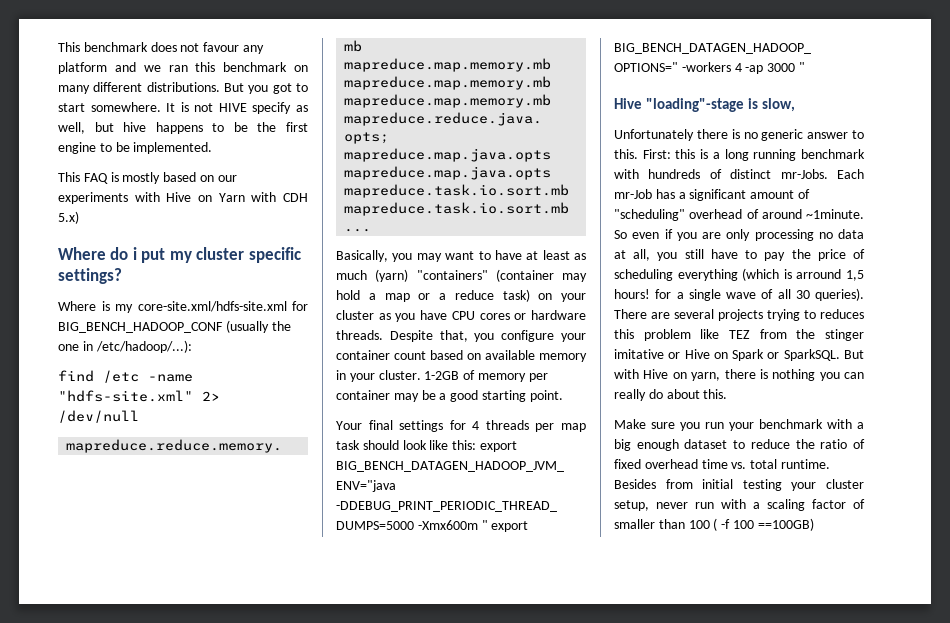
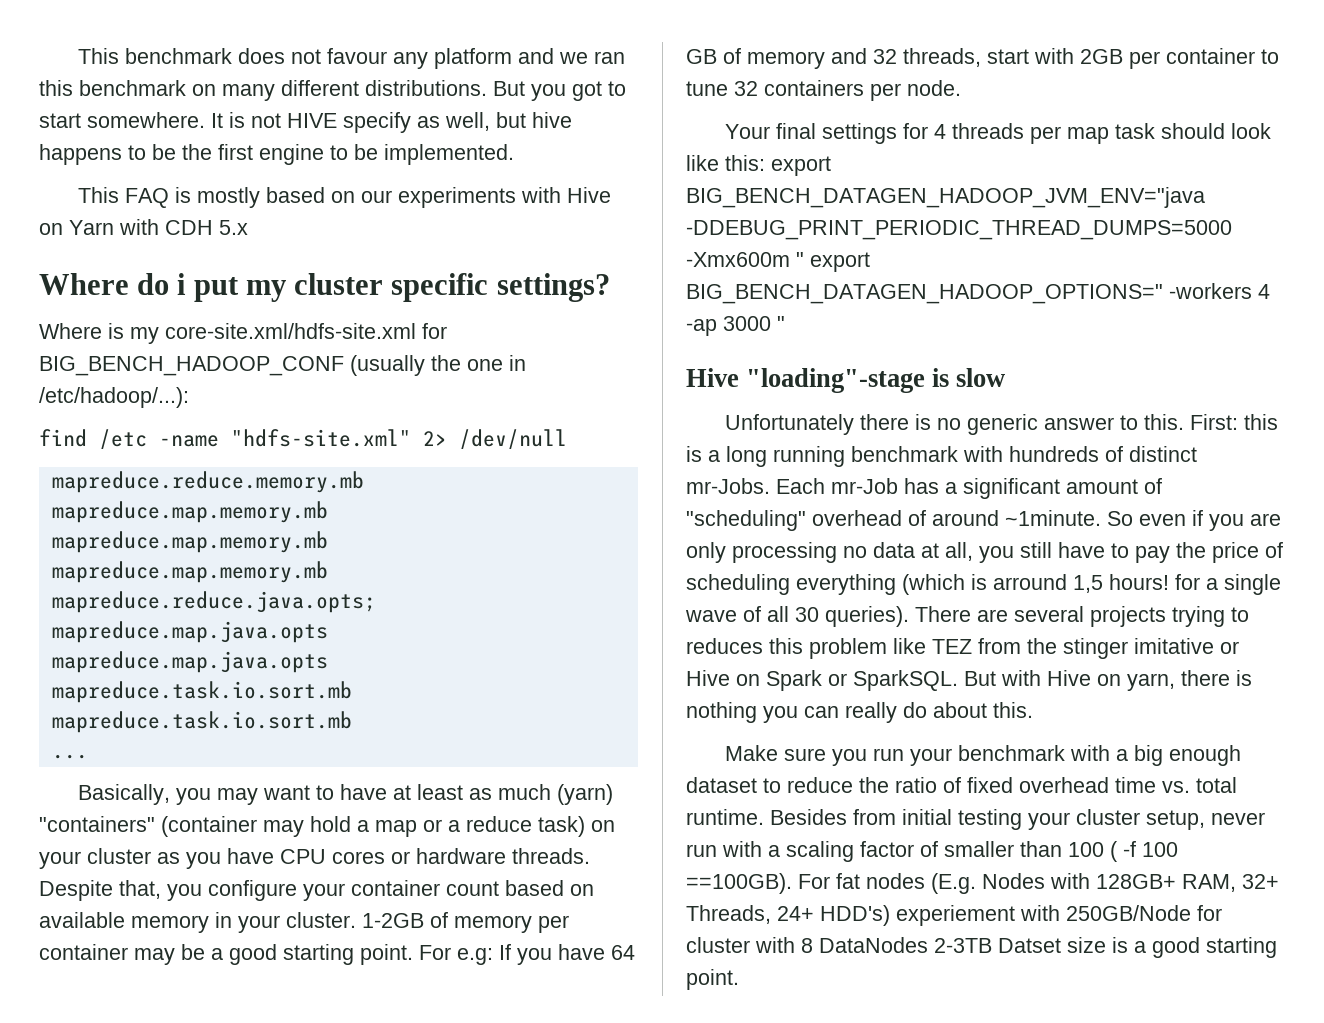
- This FAQ is mostly based on our experiments with Hive on Yarn with CDH 5.x)
+ This FAQ is mostly based on our experiments with Hive on Yarn with CDH 5.x
+ For e.g: If you have 64 GB of memory and 32 threads, start with 2GB per container to tune 32 containers per node.
- Hive "loading"-stage is slow,
+ Hive "loading"-stage is slow
- Besides from initial testing your cluster setup, never run with a scaling factor of smaller than 100 ( -f 100 ==100GB)
+ Besides from initial testing your cluster setup, never run with a scaling factor of smaller than 100 ( -f 100 ==100GB). For fat nodes (E.g. Nodes with 128GB+ RAM, 32+ Threads, 24+ HDD's) experiement with 250GB/Node for cluster with 8 DataNodes 2-3TB Datset size is a good starting point.

